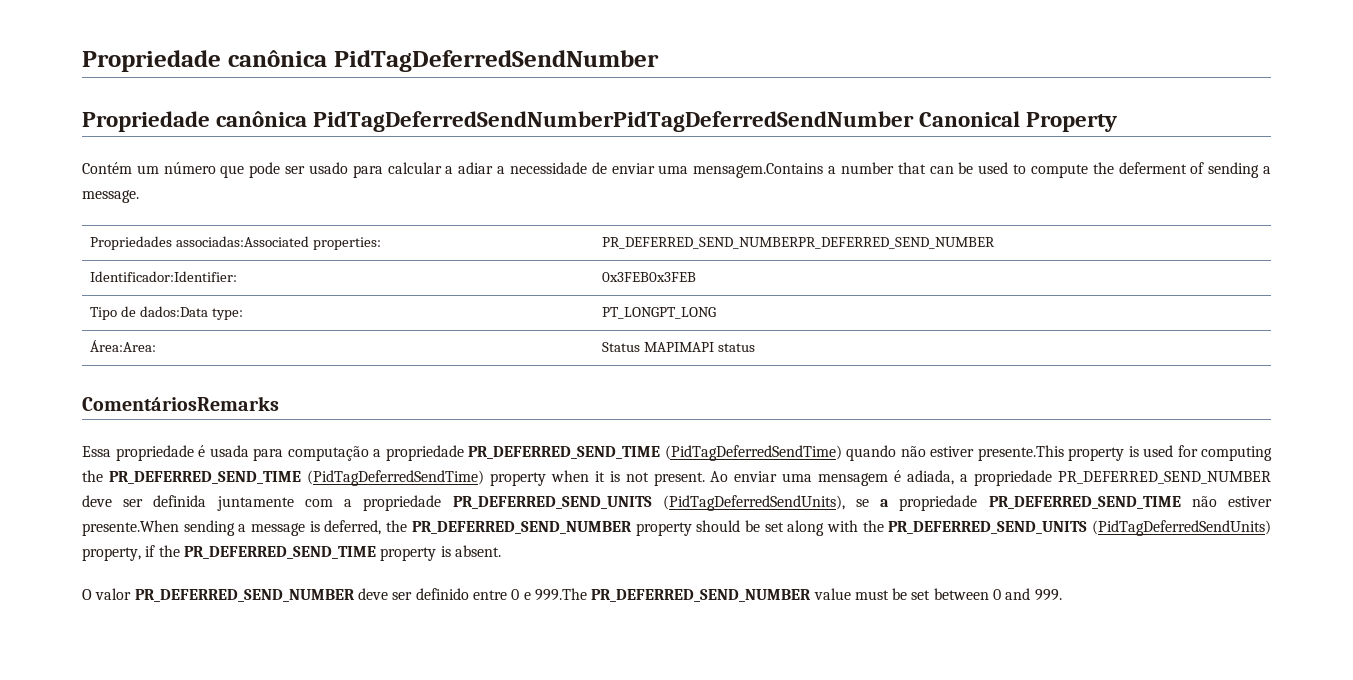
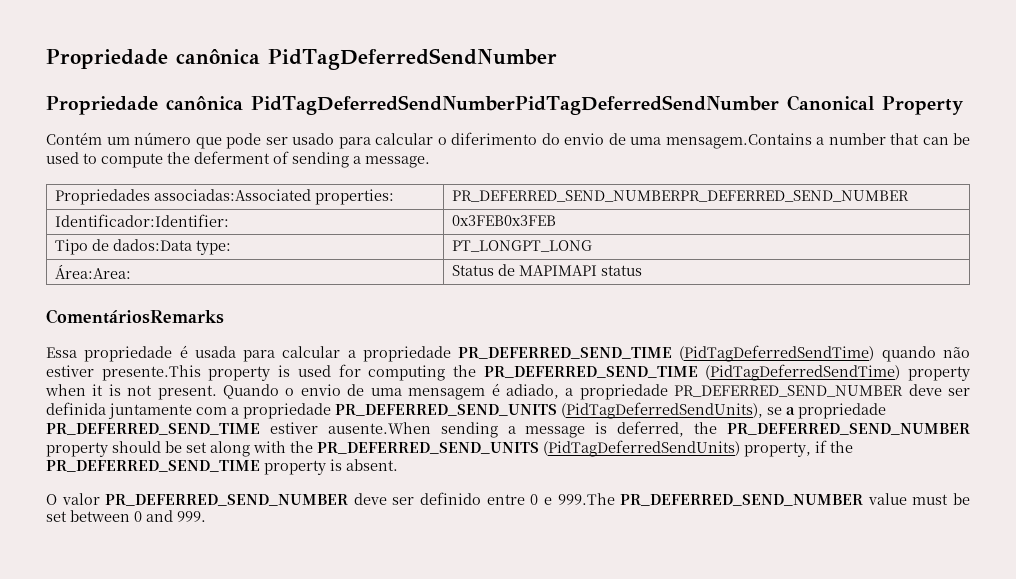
- Contém um número que pode ser usado para calcular a adiar a necessidade de enviar uma mensagem.Contains a number that can be used to compute the deferment of sending a message.
+ Contém um número que pode ser usado para calcular o diferimento do envio de uma mensagem.Contains a number that can be used to compute the deferment of sending a message.
- Área:Area: | Status MAPIMAPI status
+ Área:Area: | Status de MAPIMAPI status
- Essa propriedade é usada para computação a propriedade PR_DEFERRED_SEND_TIME (PidTagDeferredSendTime) quando não estiver presente.This property is used for computing the PR_DEFERRED_SEND_TIME (PidTagDeferredSendTime) property when it is not present.
+ Essa propriedade é usada para calcular a propriedade PR_DEFERRED_SEND_TIME (PidTagDeferredSendTime) quando não estiver presente.This property is used for computing the PR_DEFERRED_SEND_TIME (PidTagDeferredSendTime) property when it is not present.
- Ao enviar uma mensagem é adiada, a propriedade PR_DEFERRED_SEND_NUMBER deve ser definida juntamente com a propriedade PR_DEFERRED_SEND_UNITS (PidTagDeferredSendUnits), se a propriedade PR_DEFERRED_SEND_TIME não estiver presente.When sending a message is deferred, the PR_DEFERRED_SEND_NUMBER property should be set along with the PR_DEFERRED_SEND_UNITS (PidTagDeferredSendUnits) property, if the PR_DEFERRED_SEND_TIME property is absent.
+ Quando o envio de uma mensagem é adiado, a propriedade PR_DEFERRED_SEND_NUMBER deve ser definida juntamente com a propriedade PR_DEFERRED_SEND_UNITS (PidTagDeferredSendUnits), se a propriedade PR_DEFERRED_SEND_TIME estiver ausente.When sending a message is deferred, the PR_DEFERRED_SEND_NUMBER property should be set along with the PR_DEFERRED_SEND_UNITS (PidTagDeferredSendUnits) property, if the PR_DEFERRED_SEND_TIME property is absent.

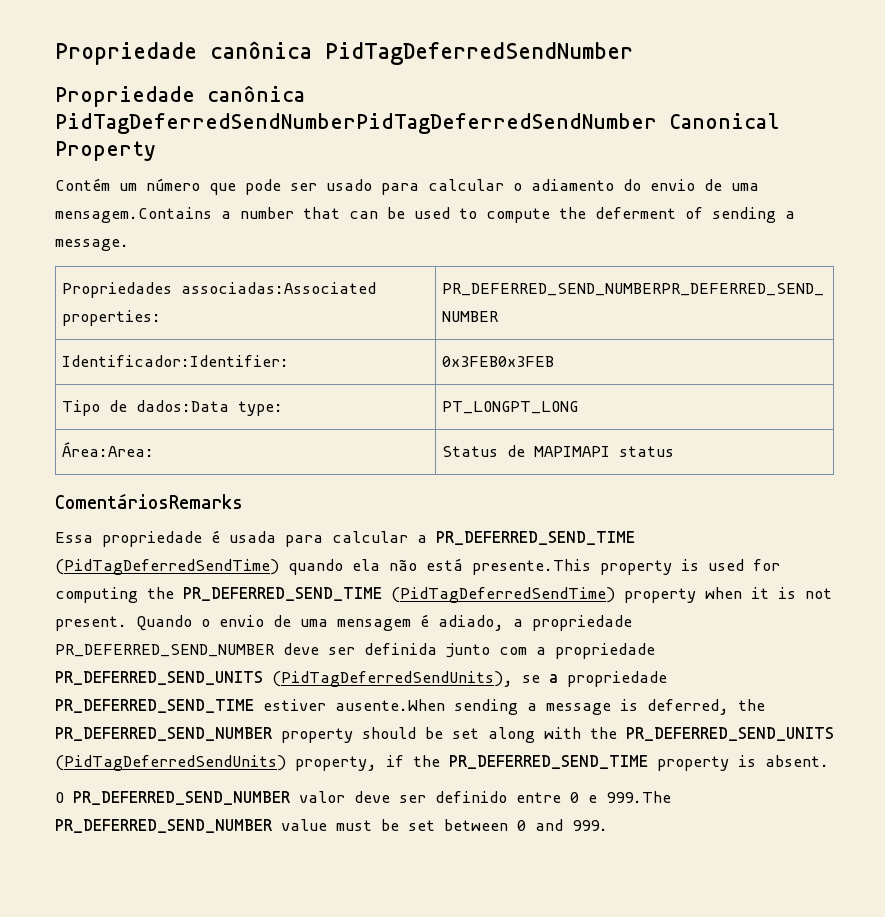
- Contém um número que pode ser usado para calcular o diferimento do envio de uma mensagem.Contains a number that can be used to compute the deferment of sending a message.
+ Contém um número que pode ser usado para calcular o adiamento do envio de uma mensagem.Contains a number that can be used to compute the deferment of sending a message.
- Essa propriedade é usada para calcular a propriedade PR_DEFERRED_SEND_TIME (PidTagDeferredSendTime) quando não estiver presente.This property is used for computing the PR_DEFERRED_SEND_TIME (PidTagDeferredSendTime) property when it is not present.
+ Essa propriedade é usada para calcular a PR_DEFERRED_SEND_TIME (PidTagDeferredSendTime) quando ela não está presente.This property is used for computing the PR_DEFERRED_SEND_TIME (PidTagDeferredSendTime) property when it is not present.
- Quando o envio de uma mensagem é adiado, a propriedade PR_DEFERRED_SEND_NUMBER deve ser definida juntamente com a propriedade PR_DEFERRED_SEND_UNITS (PidTagDeferredSendUnits), se a propriedade PR_DEFERRED_SEND_TIME estiver ausente.When sending a message is deferred, the PR_DEFERRED_SEND_NUMBER property should be set along with the PR_DEFERRED_SEND_UNITS (PidTagDeferredSendUnits) property, if the PR_DEFERRED_SEND_TIME property is absent.
+ Quando o envio de uma mensagem é adiado, a propriedade PR_DEFERRED_SEND_NUMBER deve ser definida junto com a propriedade PR_DEFERRED_SEND_UNITS (PidTagDeferredSendUnits), se a propriedade PR_DEFERRED_SEND_TIME estiver ausente.When sending a message is deferred, the PR_DEFERRED_SEND_NUMBER property should be set along with the PR_DEFERRED_SEND_UNITS (PidTagDeferredSendUnits) property, if the PR_DEFERRED_SEND_TIME property is absent.
- O valor PR_DEFERRED_SEND_NUMBER deve ser definido entre 0 e 999.The PR_DEFERRED_SEND_NUMBER value must be set between 0 and 999.
+ O PR_DEFERRED_SEND_NUMBER valor deve ser definido entre 0 e 999.The PR_DEFERRED_SEND_NUMBER value must be set between 0 and 999.

